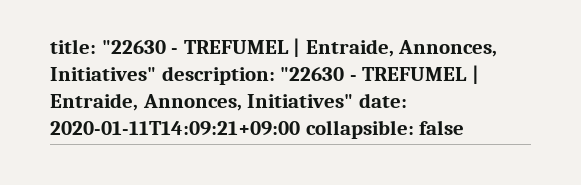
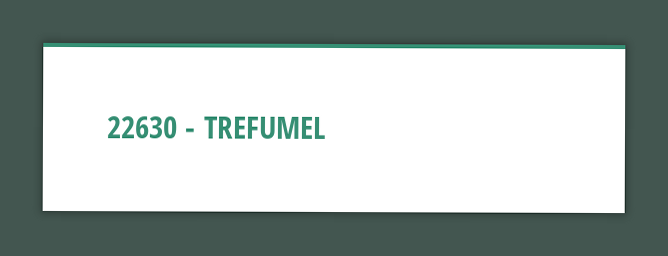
- title: "22630 - TREFUMEL | Entraide, Annonces, Initiatives" description: "22630 - TREFUMEL | Entraide, Annonces, Initiatives" date: 2020-01-11T14:09:21+09:00 collapsible: false
+ 22630 - TREFUMEL

